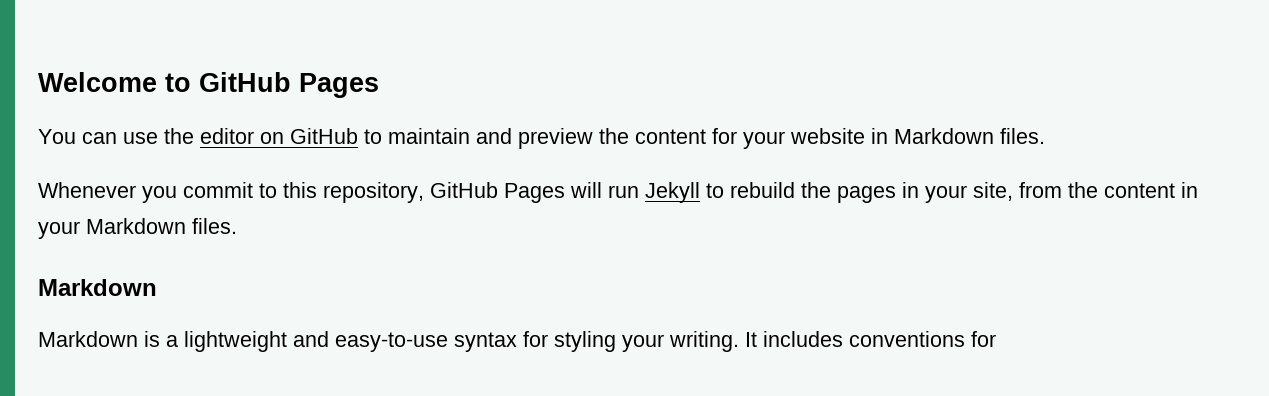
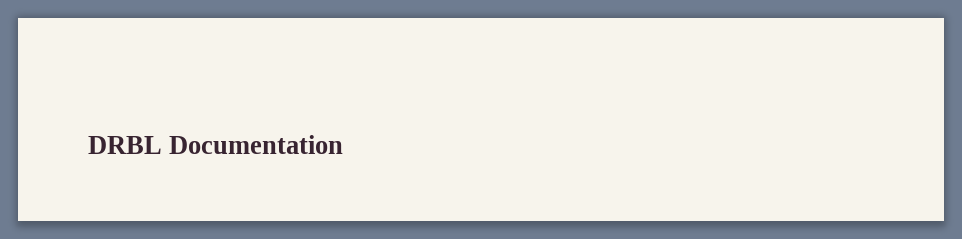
- Welcome to GitHub Pages
- You can use the editor on GitHub to maintain and preview the content for your website in Markdown files.
- Whenever you commit to this repository, GitHub Pages will run Jekyll to rebuild the pages in your site, from the content in your Markdown files.
- Markdown
- Markdown is a lightweight and easy-to-use syntax for styling your writing. It includes conventions for
+ DRBL Documentation

